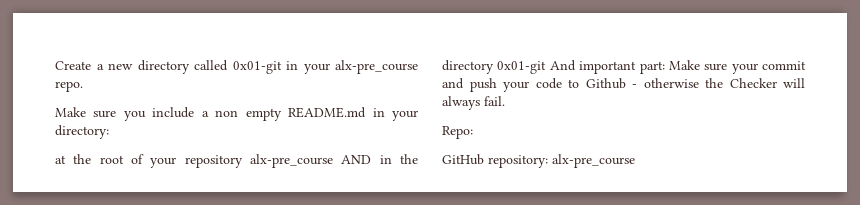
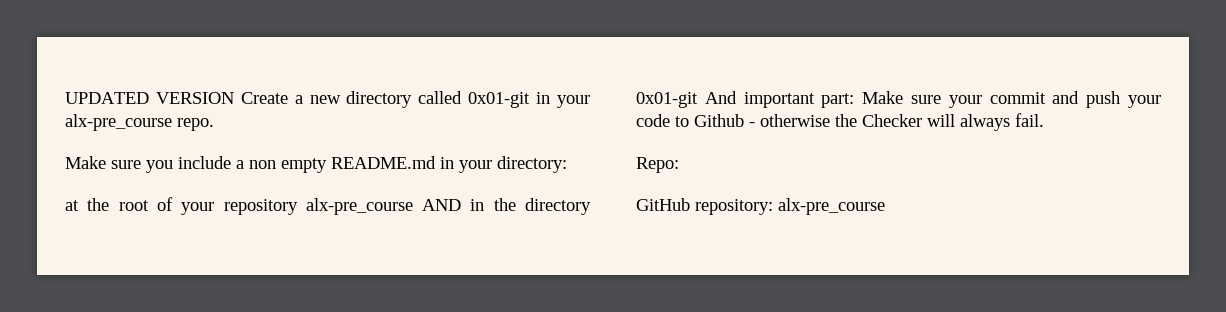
- Create a new directory called 0x01-git in your alx-pre_course repo.
+ UPDATED VERSION Create a new directory called 0x01-git in your alx-pre_course repo.

